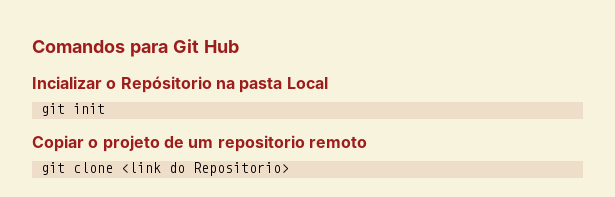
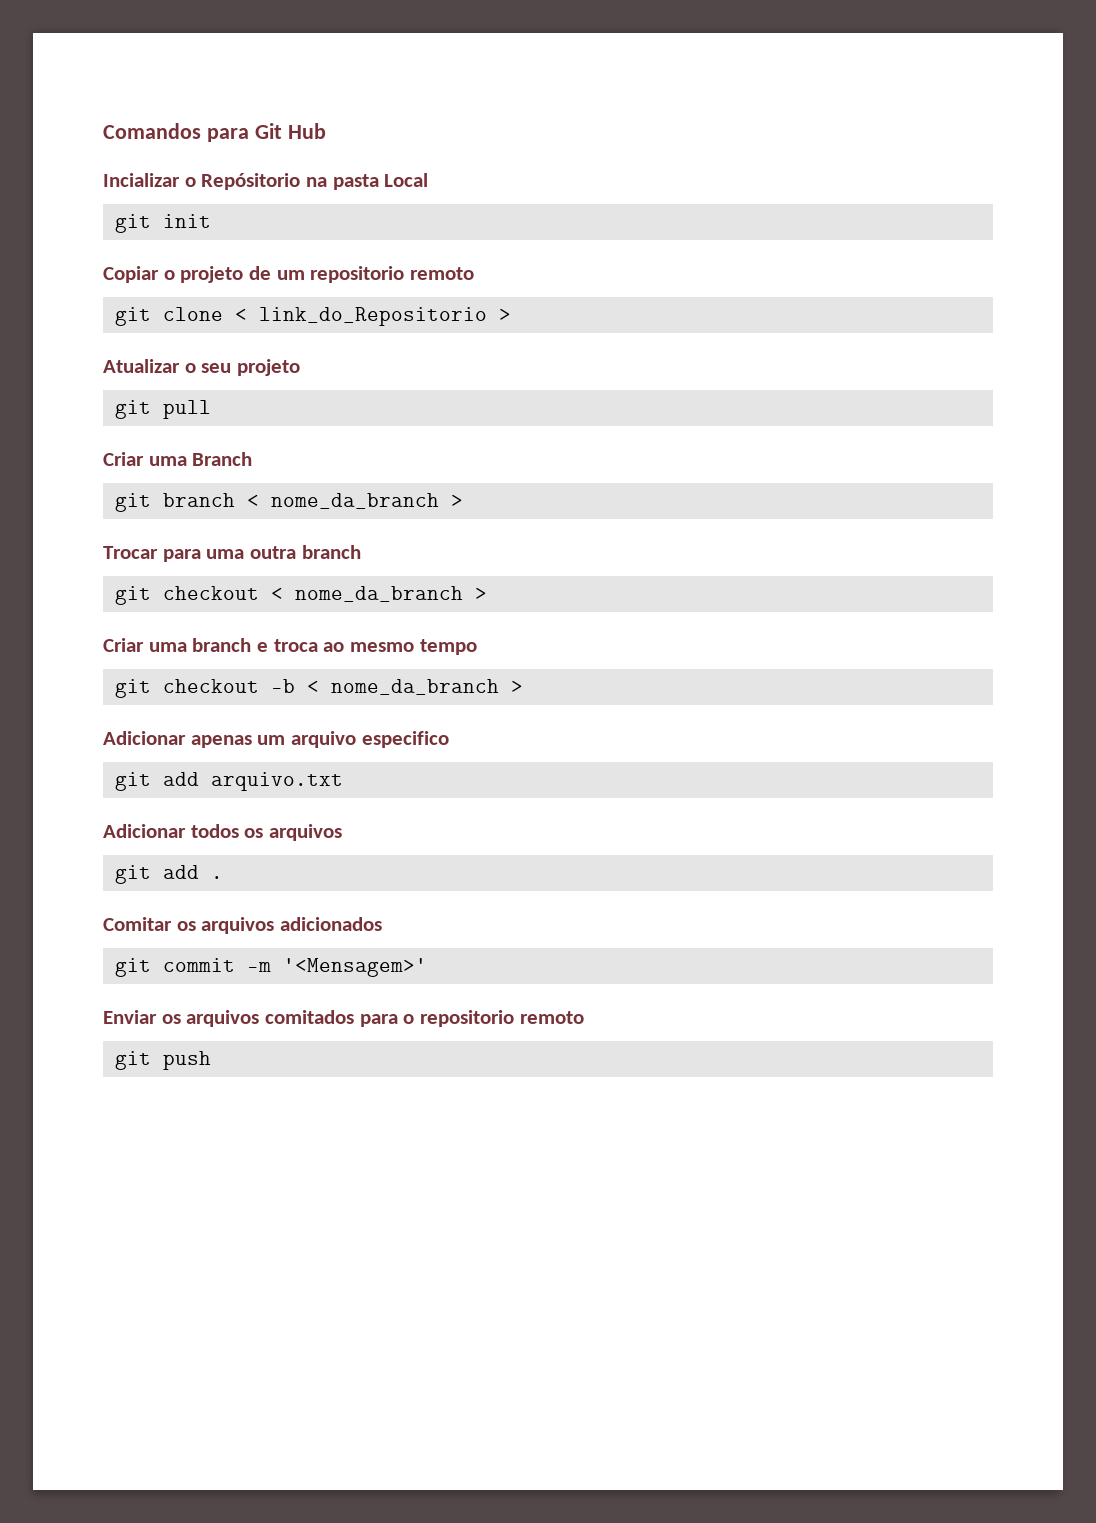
- git clone <link do Repositorio>
+ git clone < link_do_Repositorio >
+ Atualizar o seu projeto
+ git pull
+ Criar uma Branch
+ git branch < nome_da_branch >
+ Trocar para uma outra branch
+ git checkout < nome_da_branch >
+ Criar uma branch e troca ao mesmo tempo
+ git checkout -b < nome_da_branch >
+ Adicionar apenas um arquivo especifico
+ git add arquivo.txt
+ Adicionar todos os arquivos
+ git add .
+ Comitar os arquivos adicionados
+ git commit -m '<Mensagem>'
+ Enviar os arquivos comitados para o repositorio remoto
+ git push

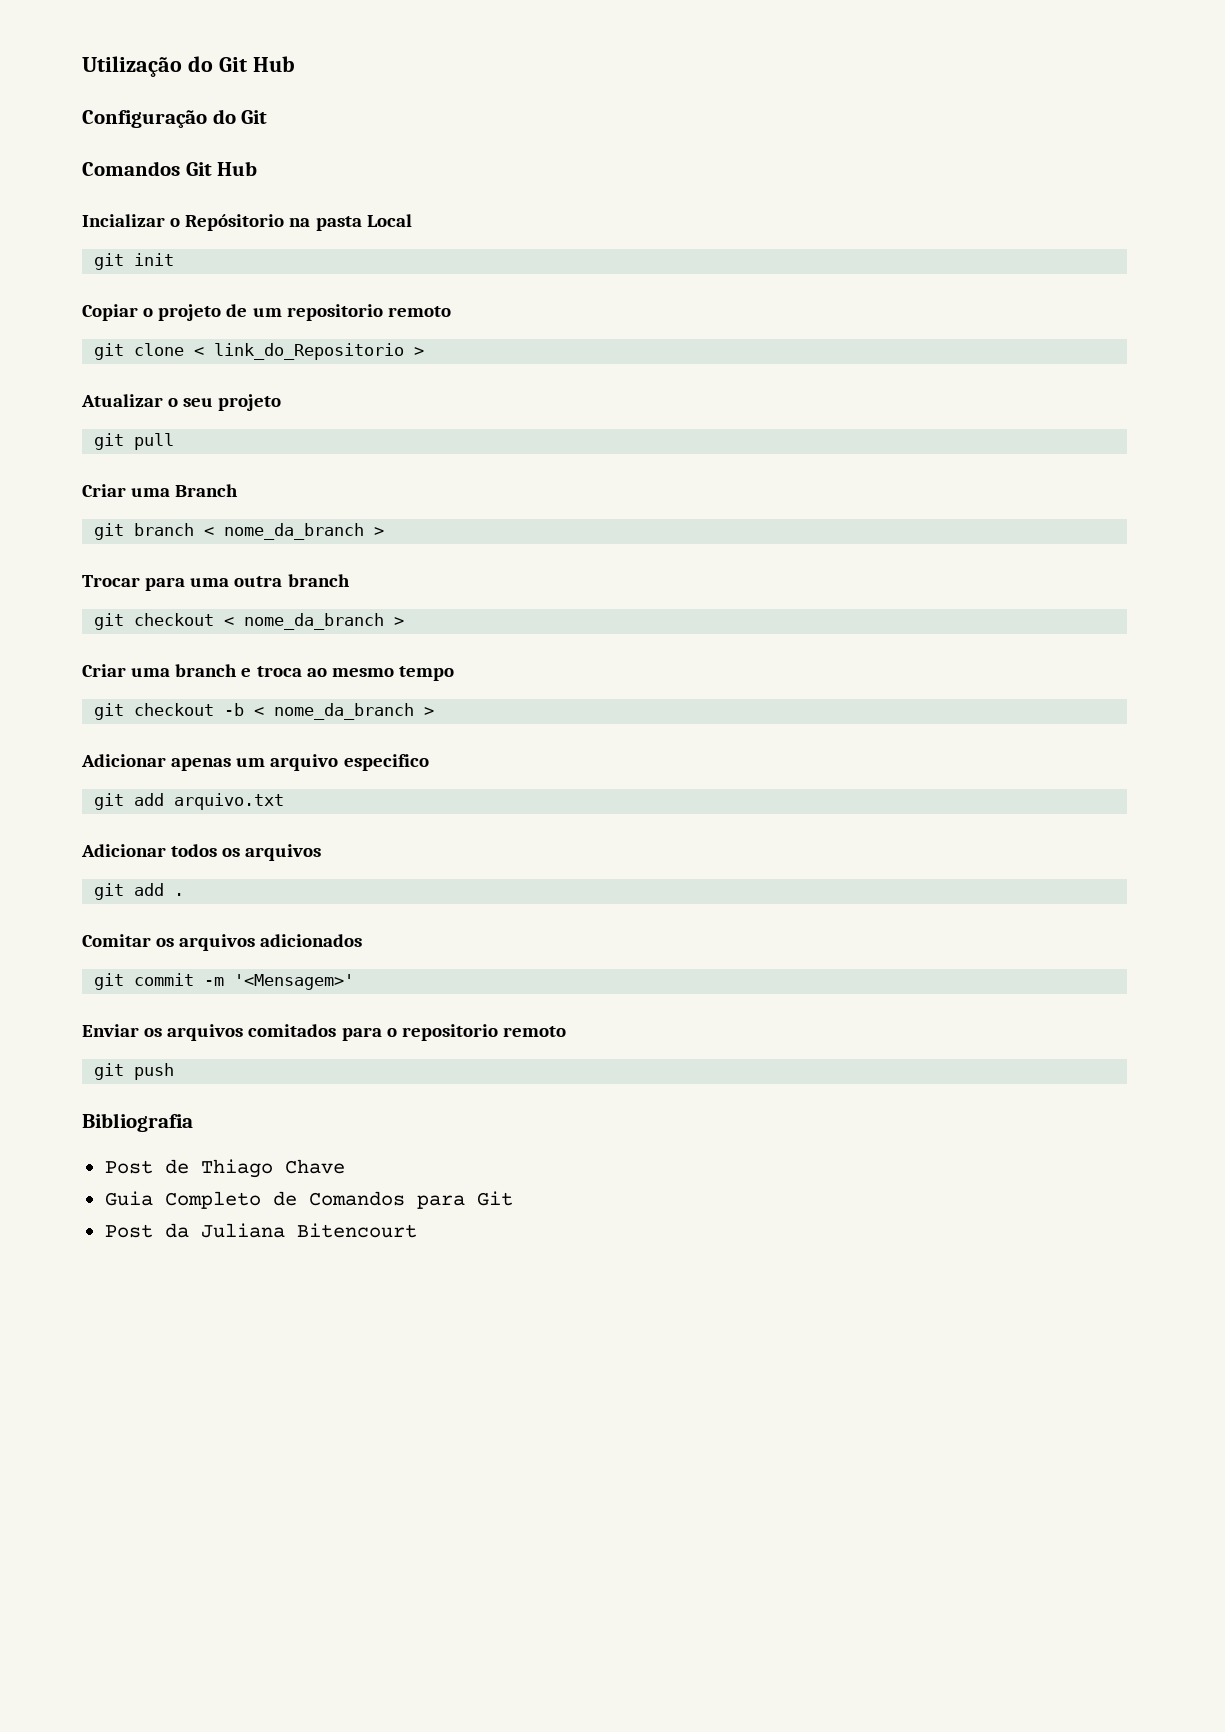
- Comandos para Git Hub
+ Utilização do Git Hub
+ Configuração do Git
+ Comandos Git Hub
+ Bibliografia
+ Post de Thiago Chave
+ Guia Completo de Comandos para Git
+ Post da Juliana Bitencourt

